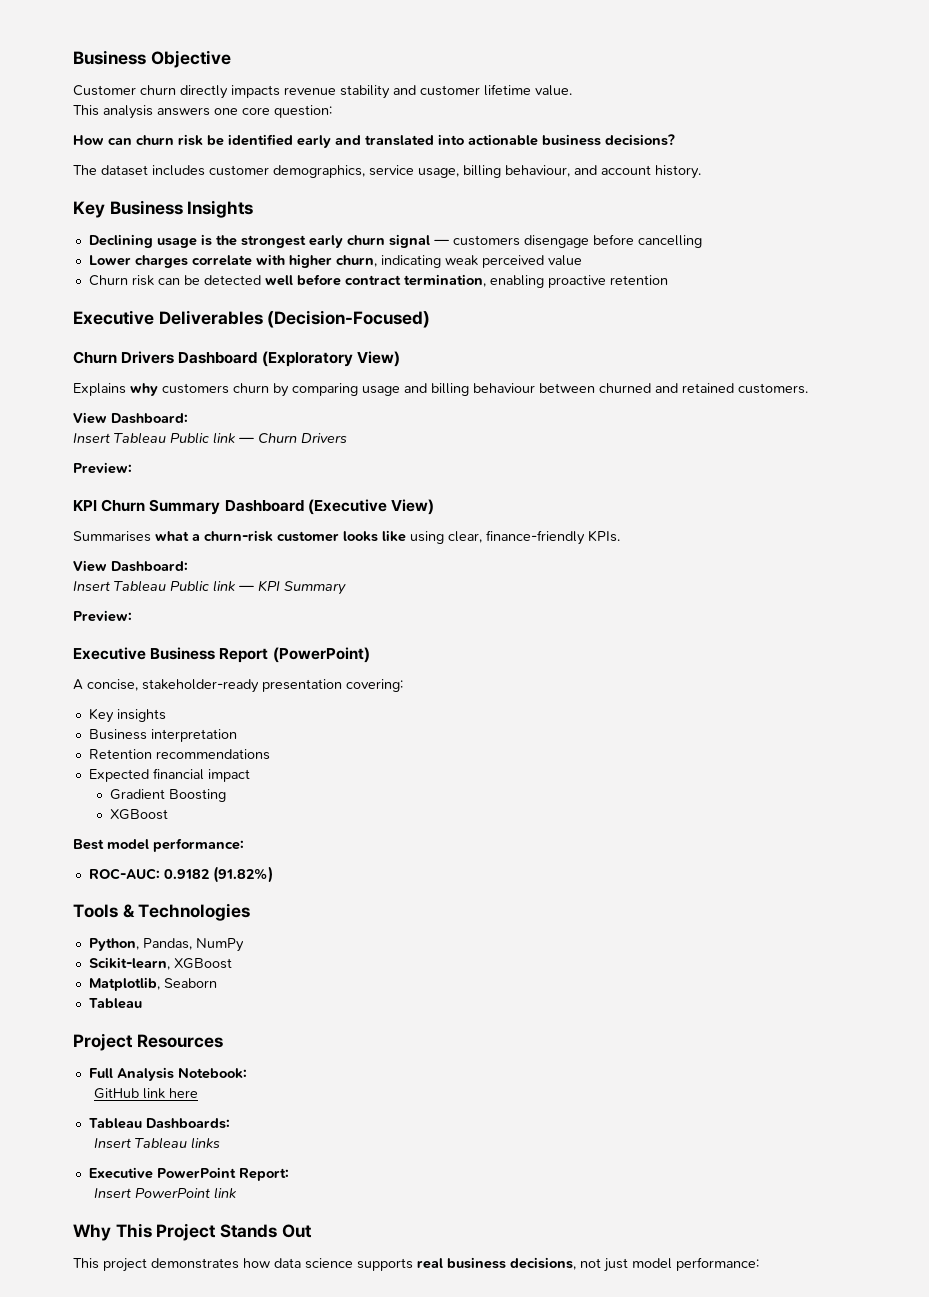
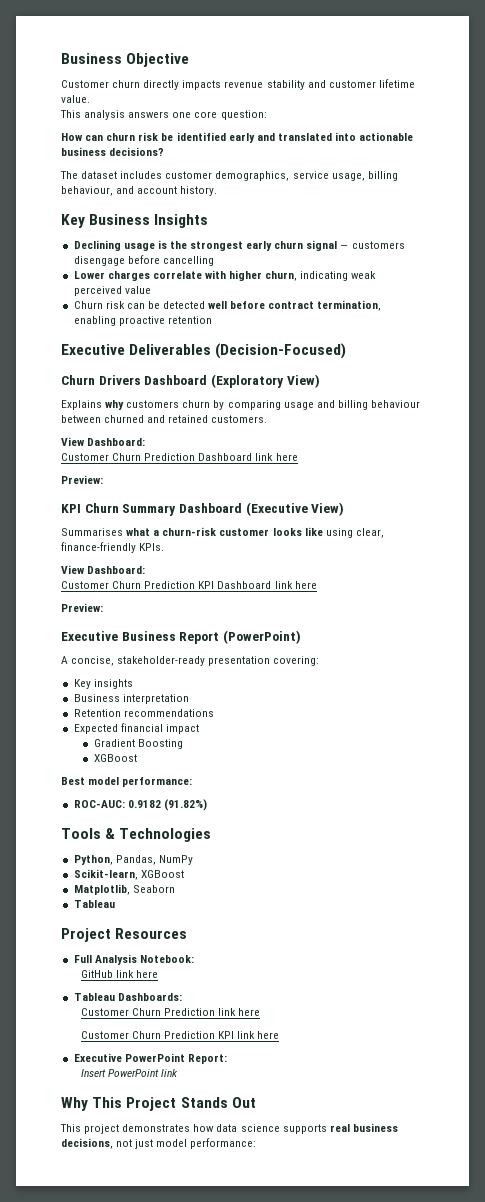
- Insert Tableau Public link — Churn Drivers
+ Customer Churn Prediction Dashboard link here
- Insert Tableau Public link — KPI Summary
+ Customer Churn Prediction KPI Dashboard link here
- Insert Tableau links
+ Customer Churn Prediction link here
+ Customer Churn Prediction KPI link here

